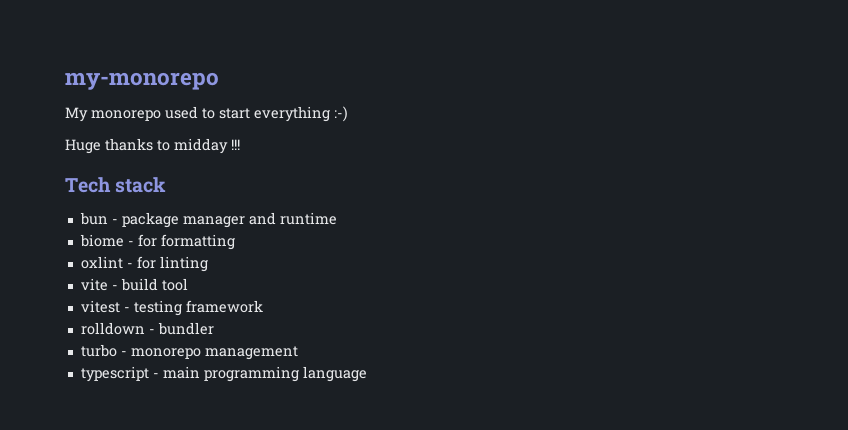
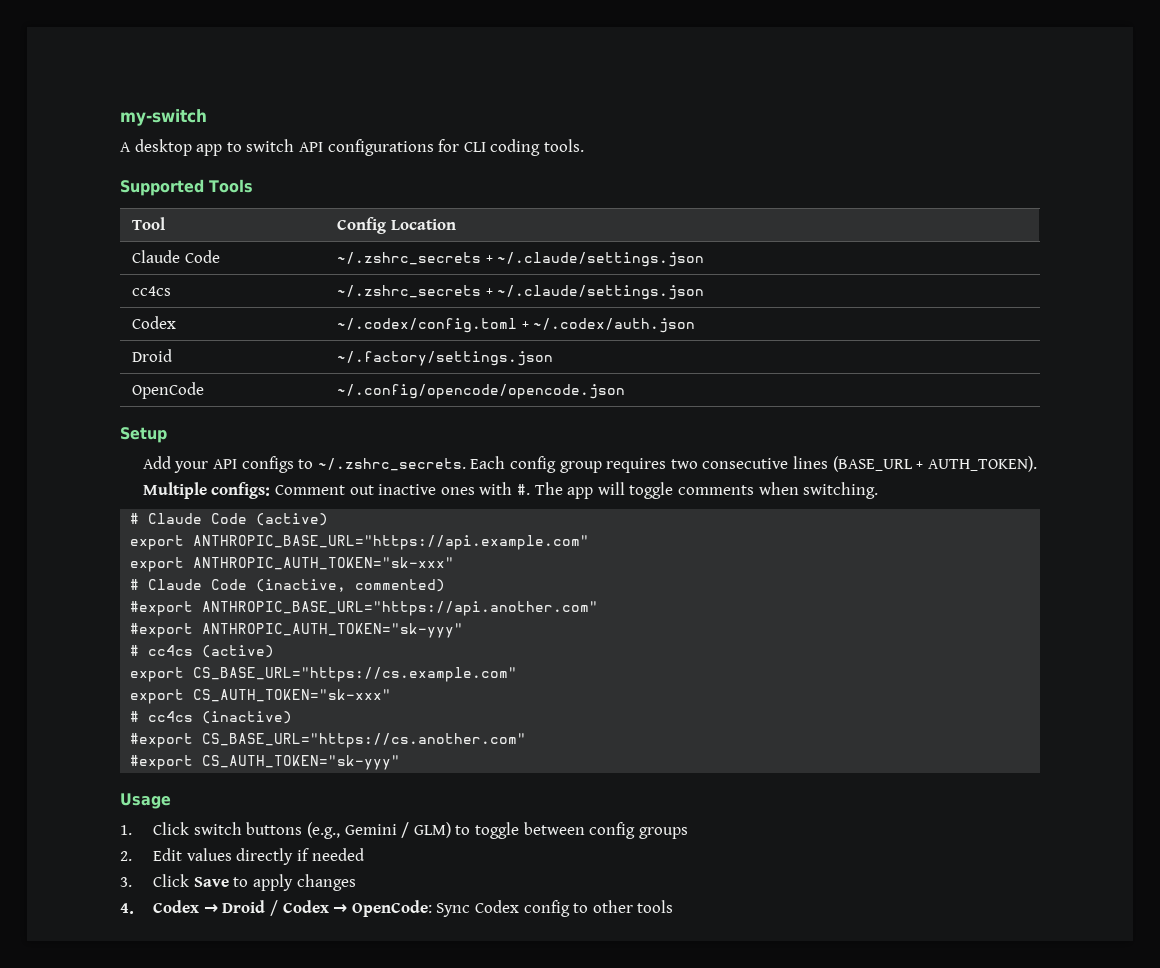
- my-monorepo
- My monorepo used to start everything :-)
- Huge thanks to midday !!!
- Tech stack
- bun - package manager and runtime
- biome - for formatting
- oxlint - for linting
- vite - build tool
- vitest - testing framework
- rolldown - bundler
- turbo - monorepo management
- typescript - main programming language
+ my-switch
+ A desktop app to switch API configurations for CLI coding tools.
+ Supported Tools
+ Tool | Config Location
+ Claude Code | ~/.zshrc_secrets + ~/.claude/settings.json
+ cc4cs | ~/.zshrc_secrets + ~/.claude/settings.json
+ Codex | ~/.codex/config.toml + ~/.codex/auth.json
+ Droid | ~/.factory/settings.json
+ OpenCode | ~/.config/opencode/opencode.json
+ Setup
+ Add your API configs to ~/.zshrc_secrets. Each config group requires two consecutive lines (BASE_URL + AUTH_TOKEN).
+ Multiple configs: Comment out inactive ones with #. The app will toggle comments when switching.
+ # Claude Code (active)
+ export ANTHROPIC_BASE_URL="https://api.example.com"
+ export ANTHROPIC_AUTH_TOKEN="sk-xxx"
+ # Claude Code (inactive, commented)
+ #export ANTHROPIC_BASE_URL="https://api.another.com"
+ #export ANTHROPIC_AUTH_TOKEN="sk-yyy"
+ # cc4cs (active)
+ export CS_BASE_URL="https://cs.example.com"
+ export CS_AUTH_TOKEN="sk-xxx"
+ # cc4cs (inactive)
+ #export CS_BASE_URL="https://cs.another.com"
+ #export CS_AUTH_TOKEN="sk-yyy"
+ Usage
+ 1. Click switch buttons (e.g., Gemini / GLM) to toggle between config groups
+ 2. Edit values directly if needed
+ 3. Click Save to apply changes
+ 4. Codex → Droid / Codex → OpenCode: Sync Codex config to other tools

